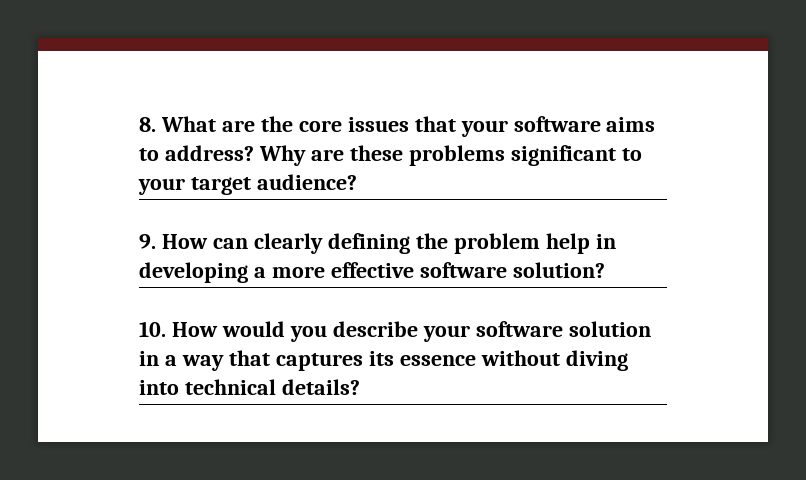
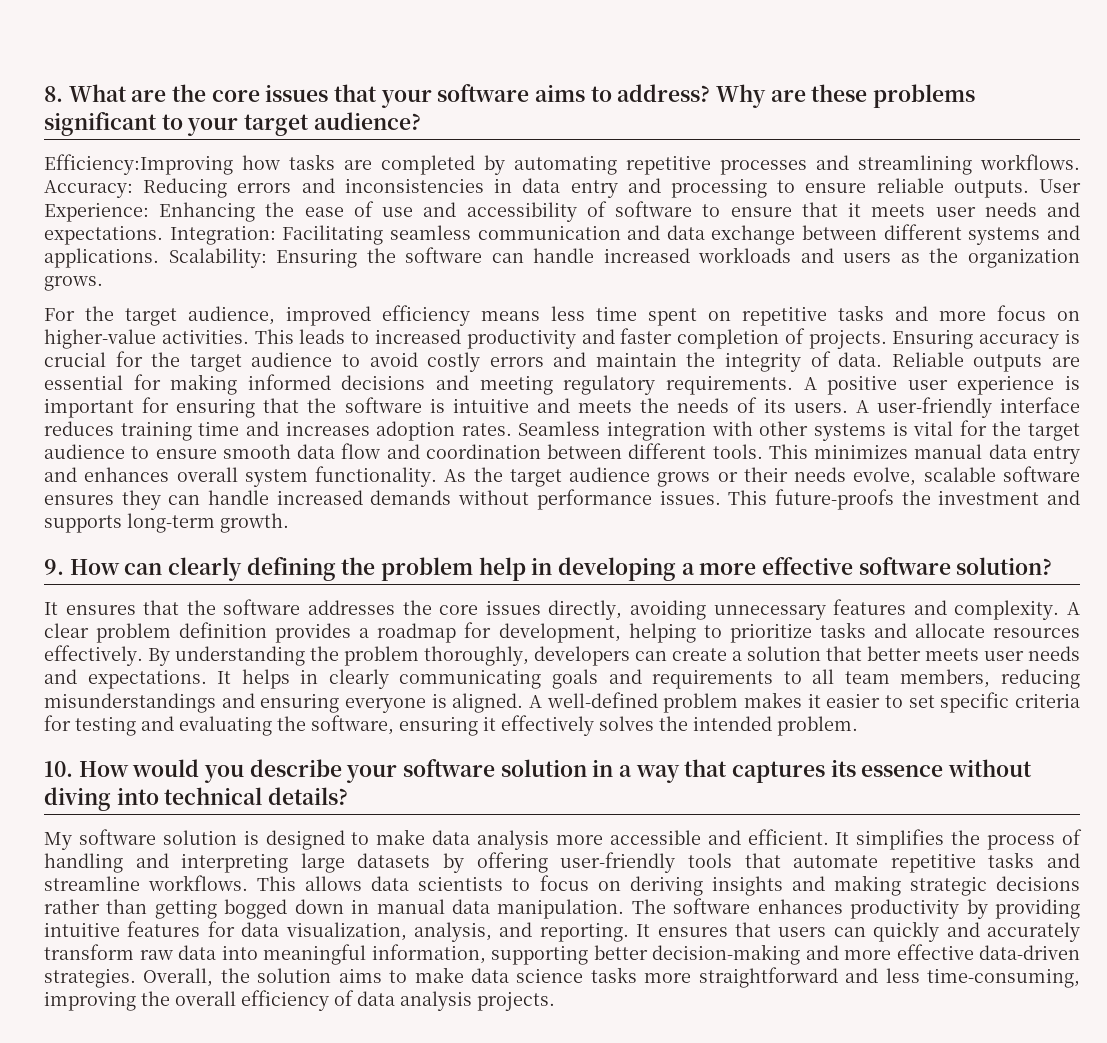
+ Efficiency:Improving how tasks are completed by automating repetitive processes and streamlining workflows. Accuracy: Reducing errors and inconsistencies in data entry and processing to ensure reliable outputs. User Experience: Enhancing the ease of use and accessibility of software to ensure that it meets user needs and expectations. Integration: Facilitating seamless communication and data exchange between different systems and applications. Scalability: Ensuring the software can handle increased workloads and users as the organization grows.
+ For the target audience, improved efficiency means less time spent on repetitive tasks and more focus on higher-value activities. This leads to increased productivity and faster completion of projects. Ensuring accuracy is crucial for the target audience to avoid costly errors and maintain the integrity of data. Reliable outputs are essential for making informed decisions and meeting regulatory requirements. A positive user experience is important for ensuring that the software is intuitive and meets the needs of its users. A user-friendly interface reduces training time and increases adoption rates. Seamless integration with other systems is vital for the target audience to ensure smooth data flow and coordination between different tools. This minimizes manual data entry and enhances overall system functionality. As the target audience grows or their needs evolve, scalable software ensures they can handle increased demands without performance issues. This future-proofs the investment and supports long-term growth.
+ It ensures that the software addresses the core issues directly, avoiding unnecessary features and complexity. A clear problem definition provides a roadmap for development, helping to prioritize tasks and allocate resources effectively. By understanding the problem thoroughly, developers can create a solution that better meets user needs and expectations. It helps in clearly communicating goals and requirements to all team members, reducing misunderstandings and ensuring everyone is aligned. A well-defined problem makes it easier to set specific criteria for testing and evaluating the software, ensuring it effectively solves the intended problem.
+ My software solution is designed to make data analysis more accessible and efficient. It simplifies the process of handling and interpreting large datasets by offering user-friendly tools that automate repetitive tasks and streamline workflows. This allows data scientists to focus on deriving insights and making strategic decisions rather than getting bogged down in manual data manipulation. The software enhances productivity by providing intuitive features for data visualization, analysis, and reporting. It ensures that users can quickly and accurately transform raw data into meaningful information, supporting better decision-making and more effective data-driven strategies. Overall, the solution aims to make data science tasks more straightforward and less time-consuming, improving the overall efficiency of data analysis projects.

